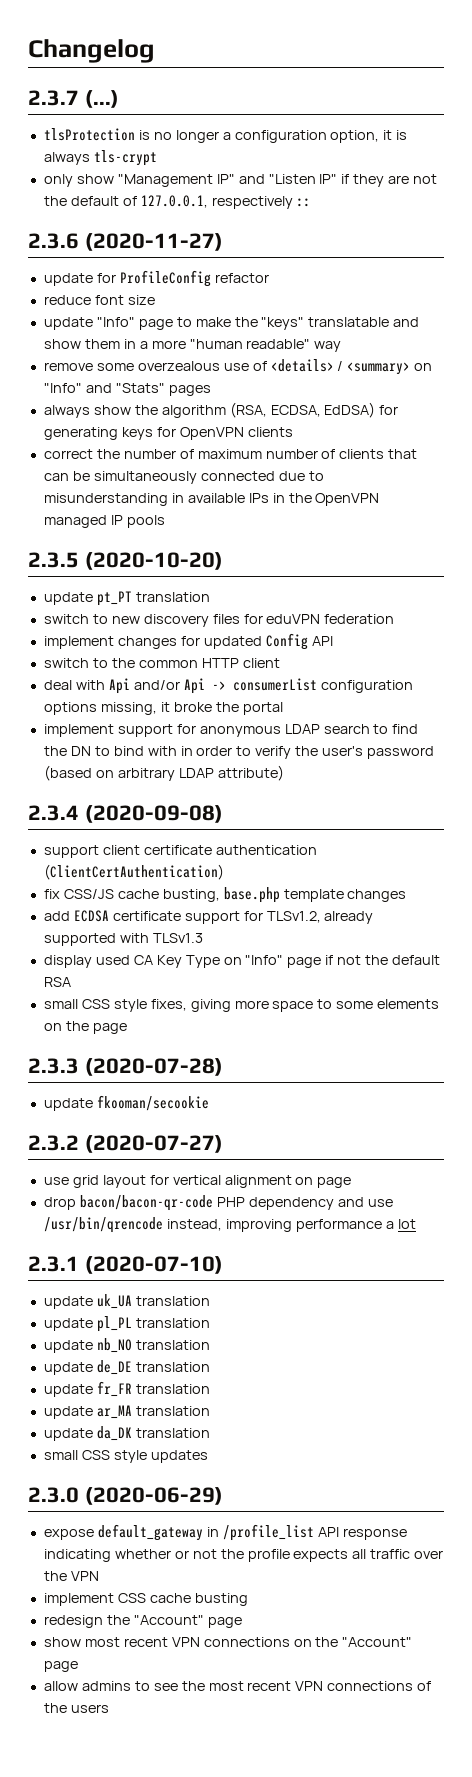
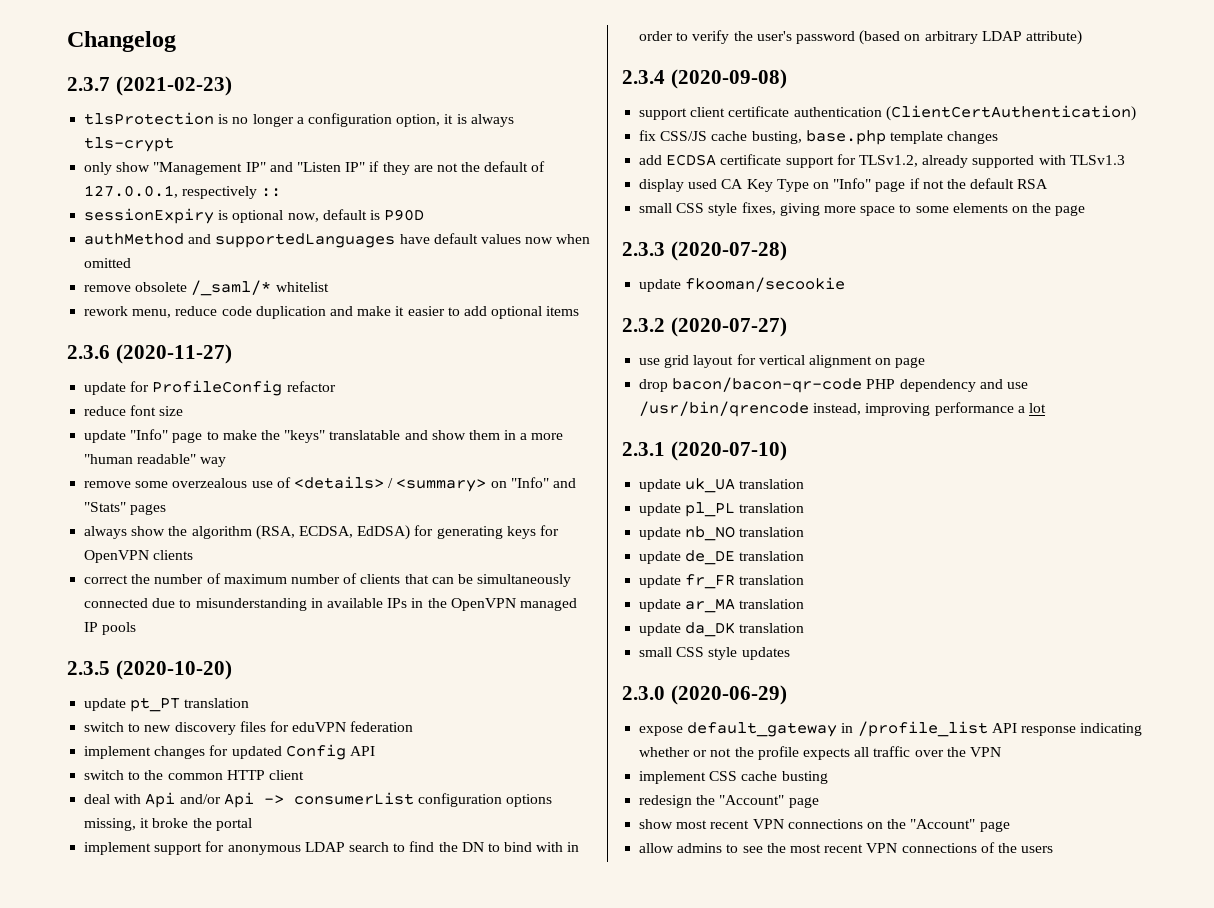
- 2.3.7 (...)
+ 2.3.7 (2021-02-23)
+ sessionExpiry is optional now, default is P90D
+ authMethod and supportedLanguages have default values now when omitted
+ remove obsolete /_saml/* whitelist
+ rework menu, reduce code duplication and make it easier to add optional items

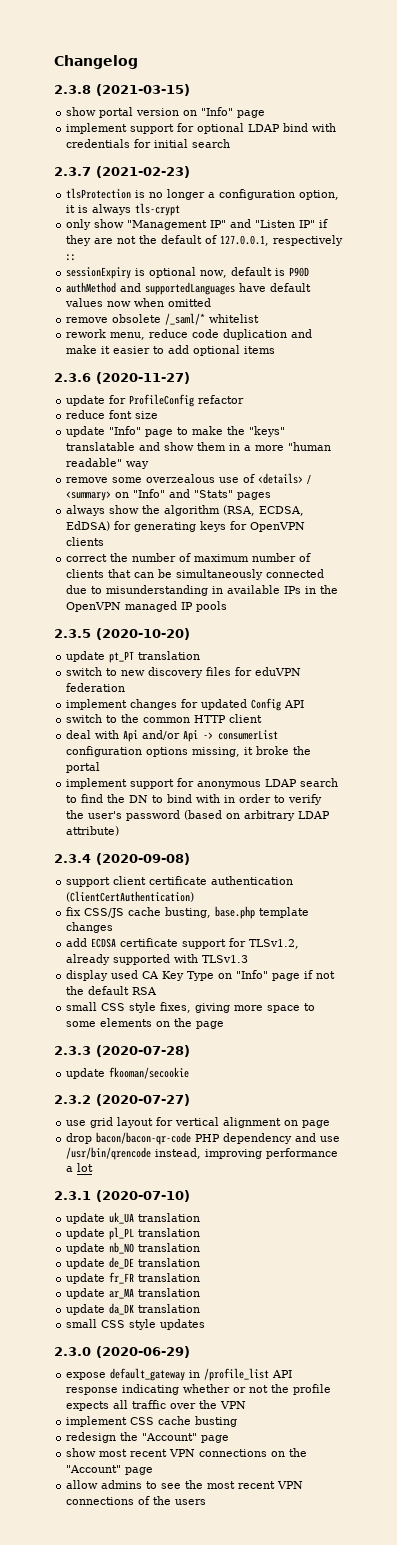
+ 2.3.8 (2021-03-15)
+ show portal version on "Info" page
+ implement support for optional LDAP bind with credentials for initial search

